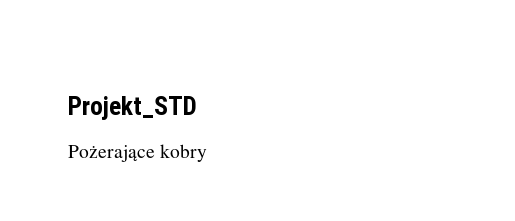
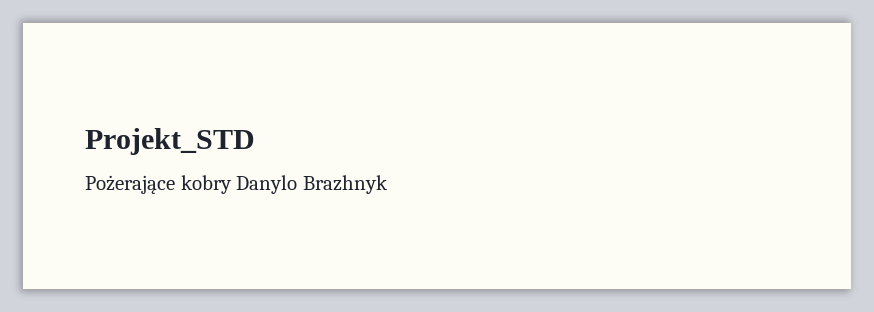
- Pożerające kobry
+ Pożerające kobry Danylo Brazhnyk

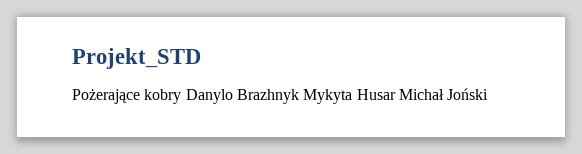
- Pożerające kobry Danylo Brazhnyk
+ Pożerające kobry Danylo Brazhnyk Mykyta Husar Michał Joński

